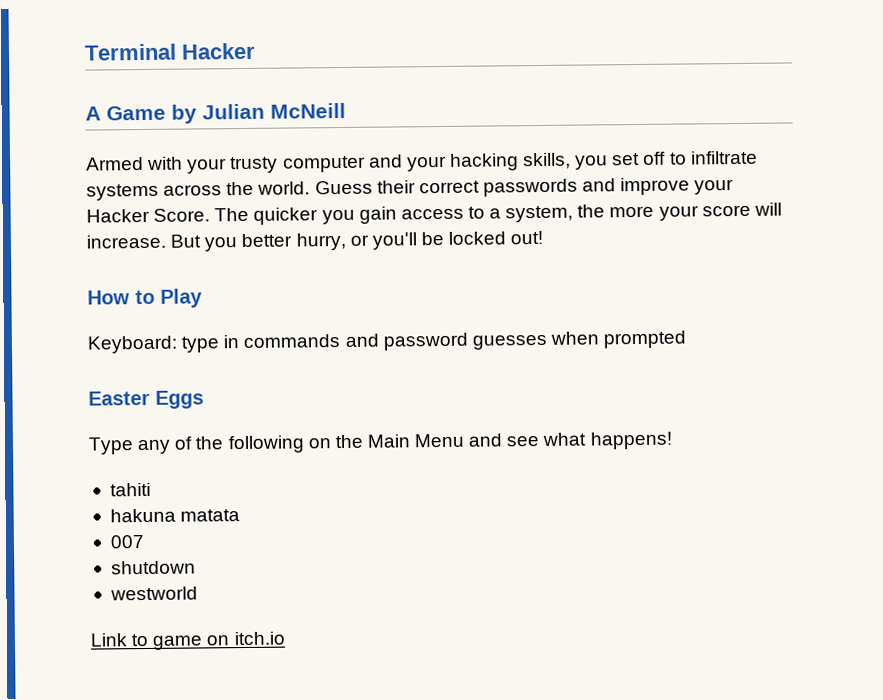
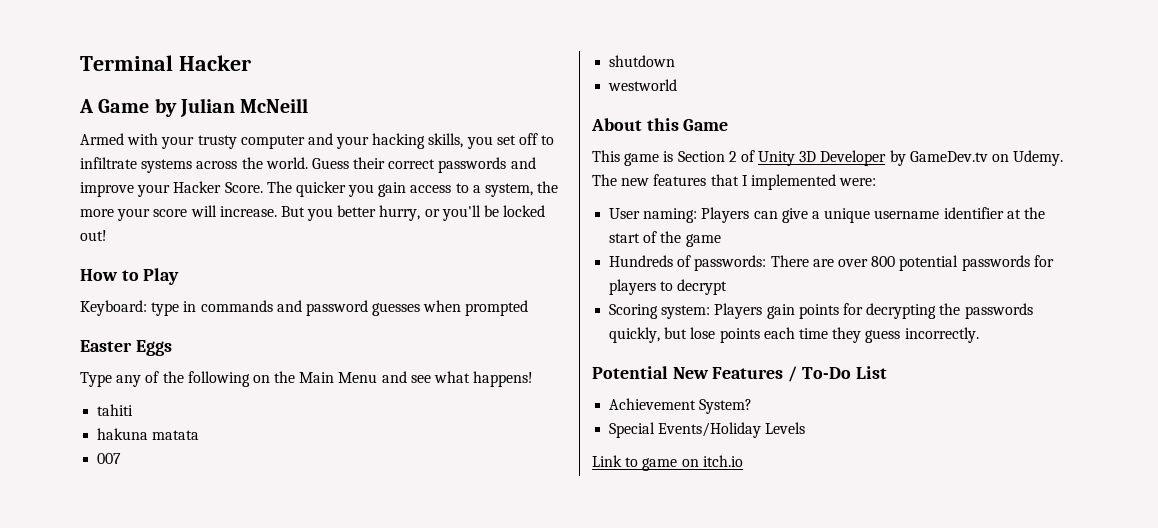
+ About this Game
+ This game is Section 2 of Unity 3D Developer by GameDev.tv on Udemy. The new features that I implemented were:
+ User naming: Players can give a unique username identifier at the start of the game
+ Hundreds of passwords: There are over 800 potential passwords for players to decrypt
+ Scoring system: Players gain points for decrypting the passwords quickly, but lose points each time they guess incorrectly.
+ Potential New Features / To-Do List
+ Achievement System?
+ Special Events/Holiday Levels

